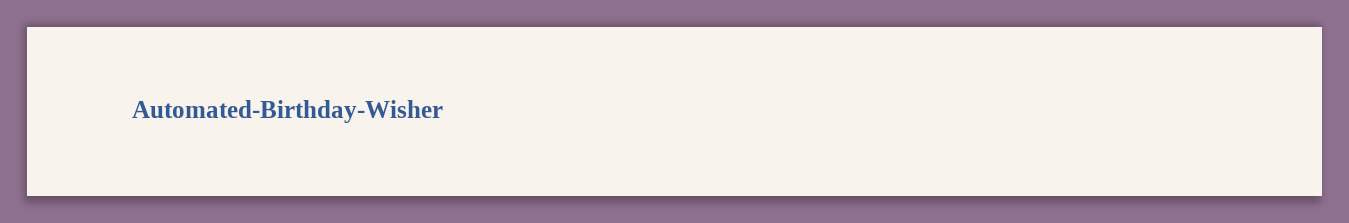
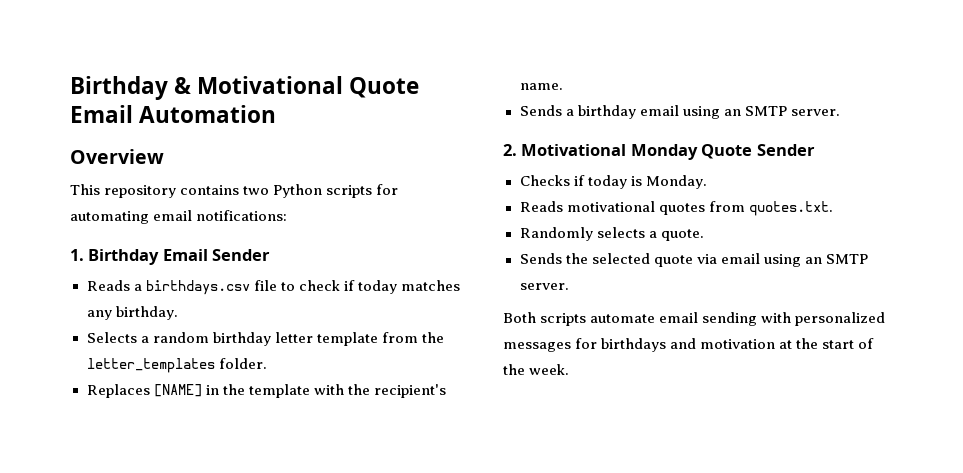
- Automated-Birthday-Wisher
+ Birthday & Motivational Quote Email Automation
+ Overview
+ This repository contains two Python scripts for automating email notifications:
+ 1. Birthday Email Sender
+ Reads a birthdays.csv file to check if today matches any birthday.
+ Selects a random birthday letter template from the letter_templates folder.
+ Replaces [NAME] in the template with the recipient's name.
+ Sends a birthday email using an SMTP server.
+ 2. Motivational Monday Quote Sender
+ Checks if today is Monday.
+ Reads motivational quotes from quotes.txt.
+ Randomly selects a quote.
+ Sends the selected quote via email using an SMTP server.
+ Both scripts automate email sending with personalized messages for birthdays and motivation at the start of the week.

